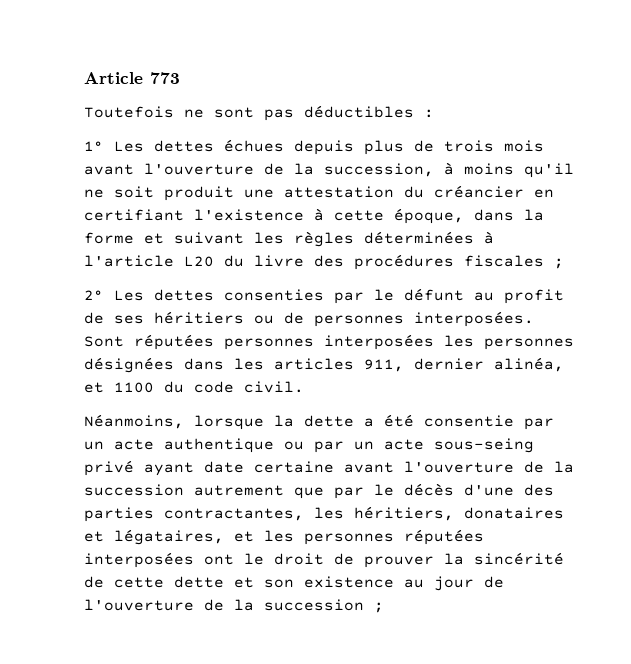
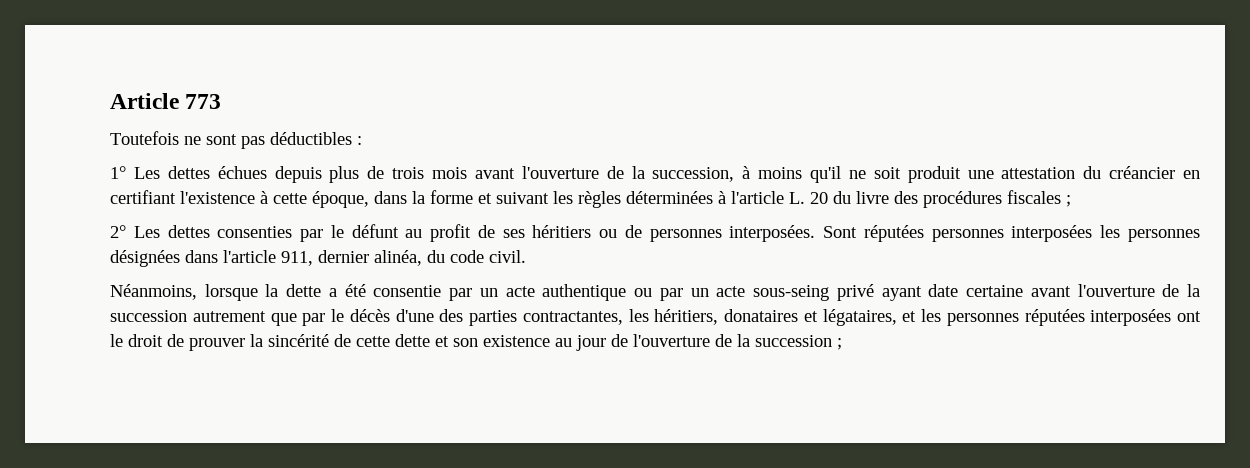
- 1° Les dettes échues depuis plus de trois mois avant l'ouverture de la succession, à moins qu'il ne soit produit une attestation du créancier en certifiant l'existence à cette époque, dans la forme et suivant les règles déterminées à l'article L20 du livre des procédures fiscales ;
+ 1° Les dettes échues depuis plus de trois mois avant l'ouverture de la succession, à moins qu'il ne soit produit une attestation du créancier en certifiant l'existence à cette époque, dans la forme et suivant les règles déterminées à l'article L. 20 du livre des procédures fiscales ;
- Sont réputées personnes interposées les personnes désignées dans les articles 911, dernier alinéa, et 1100 du code civil.
+ Sont réputées personnes interposées les personnes désignées dans l'article 911, dernier alinéa, du code civil.

